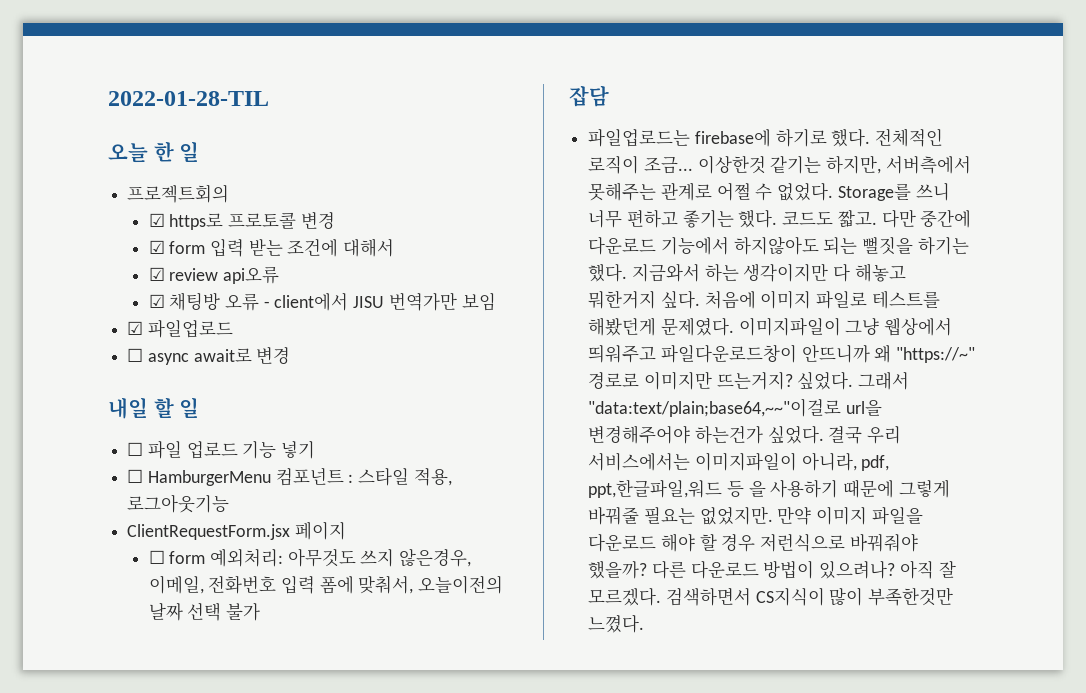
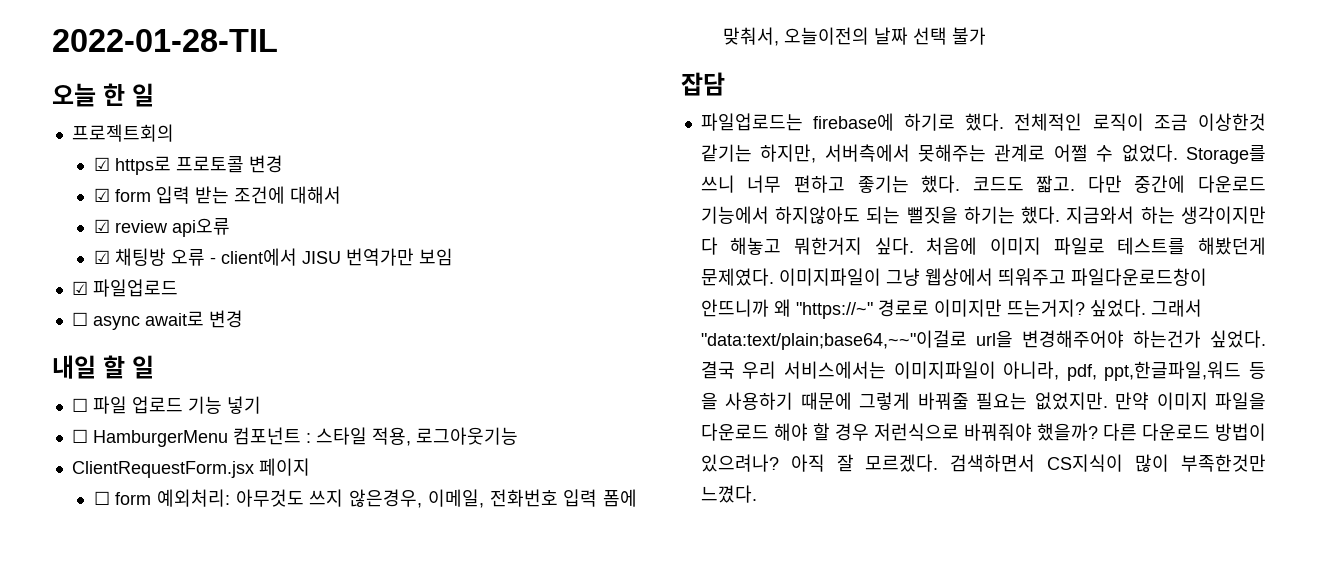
- 전체적인 로직이 조금... 이상한것 같기는 하지만, 서버측에서 못해주는 관계로 어쩔 수 없었다.
+ 전체적인 로직이 조금 이상한것 같기는 하지만, 서버측에서 못해주는 관계로 어쩔 수 없었다.

